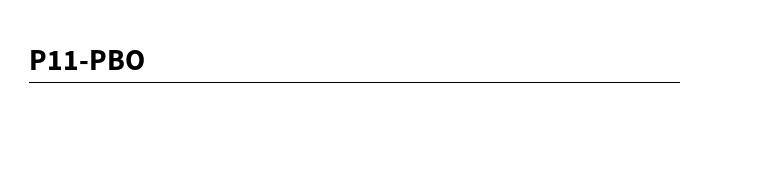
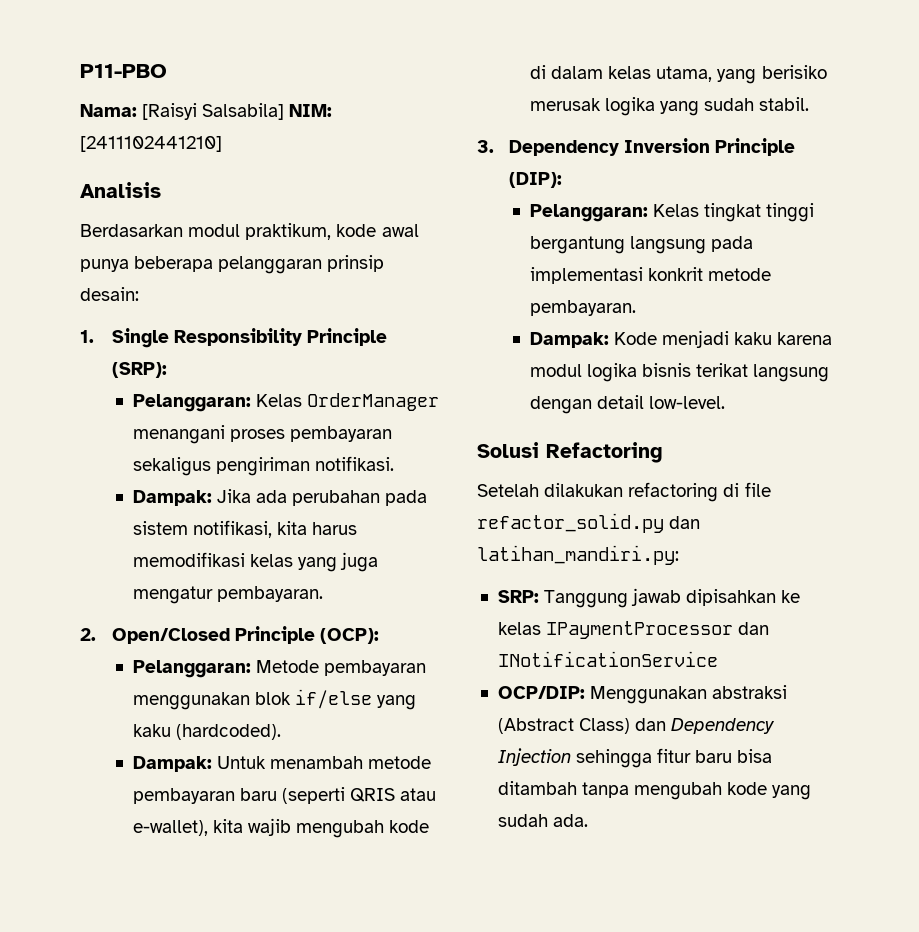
+ Nama: [Raisyi Salsabila] NIM: [2411102441210]
+ Analisis
+ Berdasarkan modul praktikum, kode awal punya beberapa pelanggaran prinsip desain:
+ 1. Single Responsibility Principle (SRP):
+ Pelanggaran: Kelas OrderManager menangani proses pembayaran sekaligus pengiriman notifikasi.
+ Dampak: Jika ada perubahan pada sistem notifikasi, kita harus memodifikasi kelas yang juga mengatur pembayaran.
+ 2. Open/Closed Principle (OCP):
+ Pelanggaran: Metode pembayaran menggunakan blok if/else yang kaku (hardcoded).
+ Dampak: Untuk menambah metode pembayaran baru (seperti QRIS atau e-wallet), kita wajib mengubah kode di dalam kelas utama, yang berisiko merusak logika yang sudah stabil.
+ 3. Dependency Inversion Principle (DIP):
+ Pelanggaran: Kelas tingkat tinggi bergantung langsung pada implementasi konkrit metode pembayaran.
+ Dampak: Kode menjadi kaku karena modul logika bisnis terikat langsung dengan detail low-level.
+ Solusi Refactoring
+ Setelah dilakukan refactoring di file refactor_solid.py dan latihan_mandiri.py:
+ SRP: Tanggung jawab dipisahkan ke kelas IPaymentProcessor dan INotificationService
+ OCP/DIP: Menggunakan abstraksi (Abstract Class) dan Dependency Injection sehingga fitur baru bisa ditambah tanpa mengubah kode yang sudah ada.

